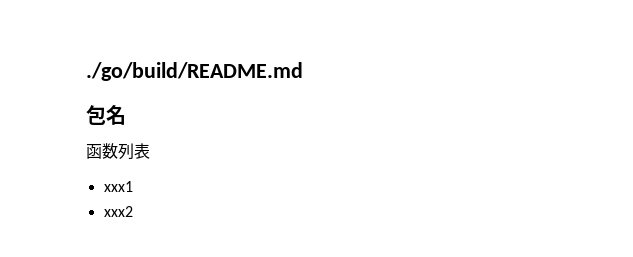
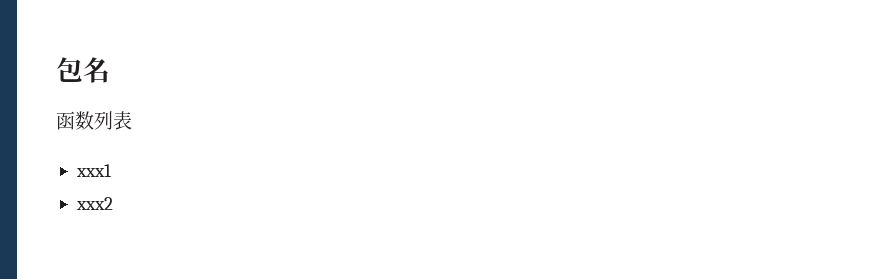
- ./go/build/README.md

